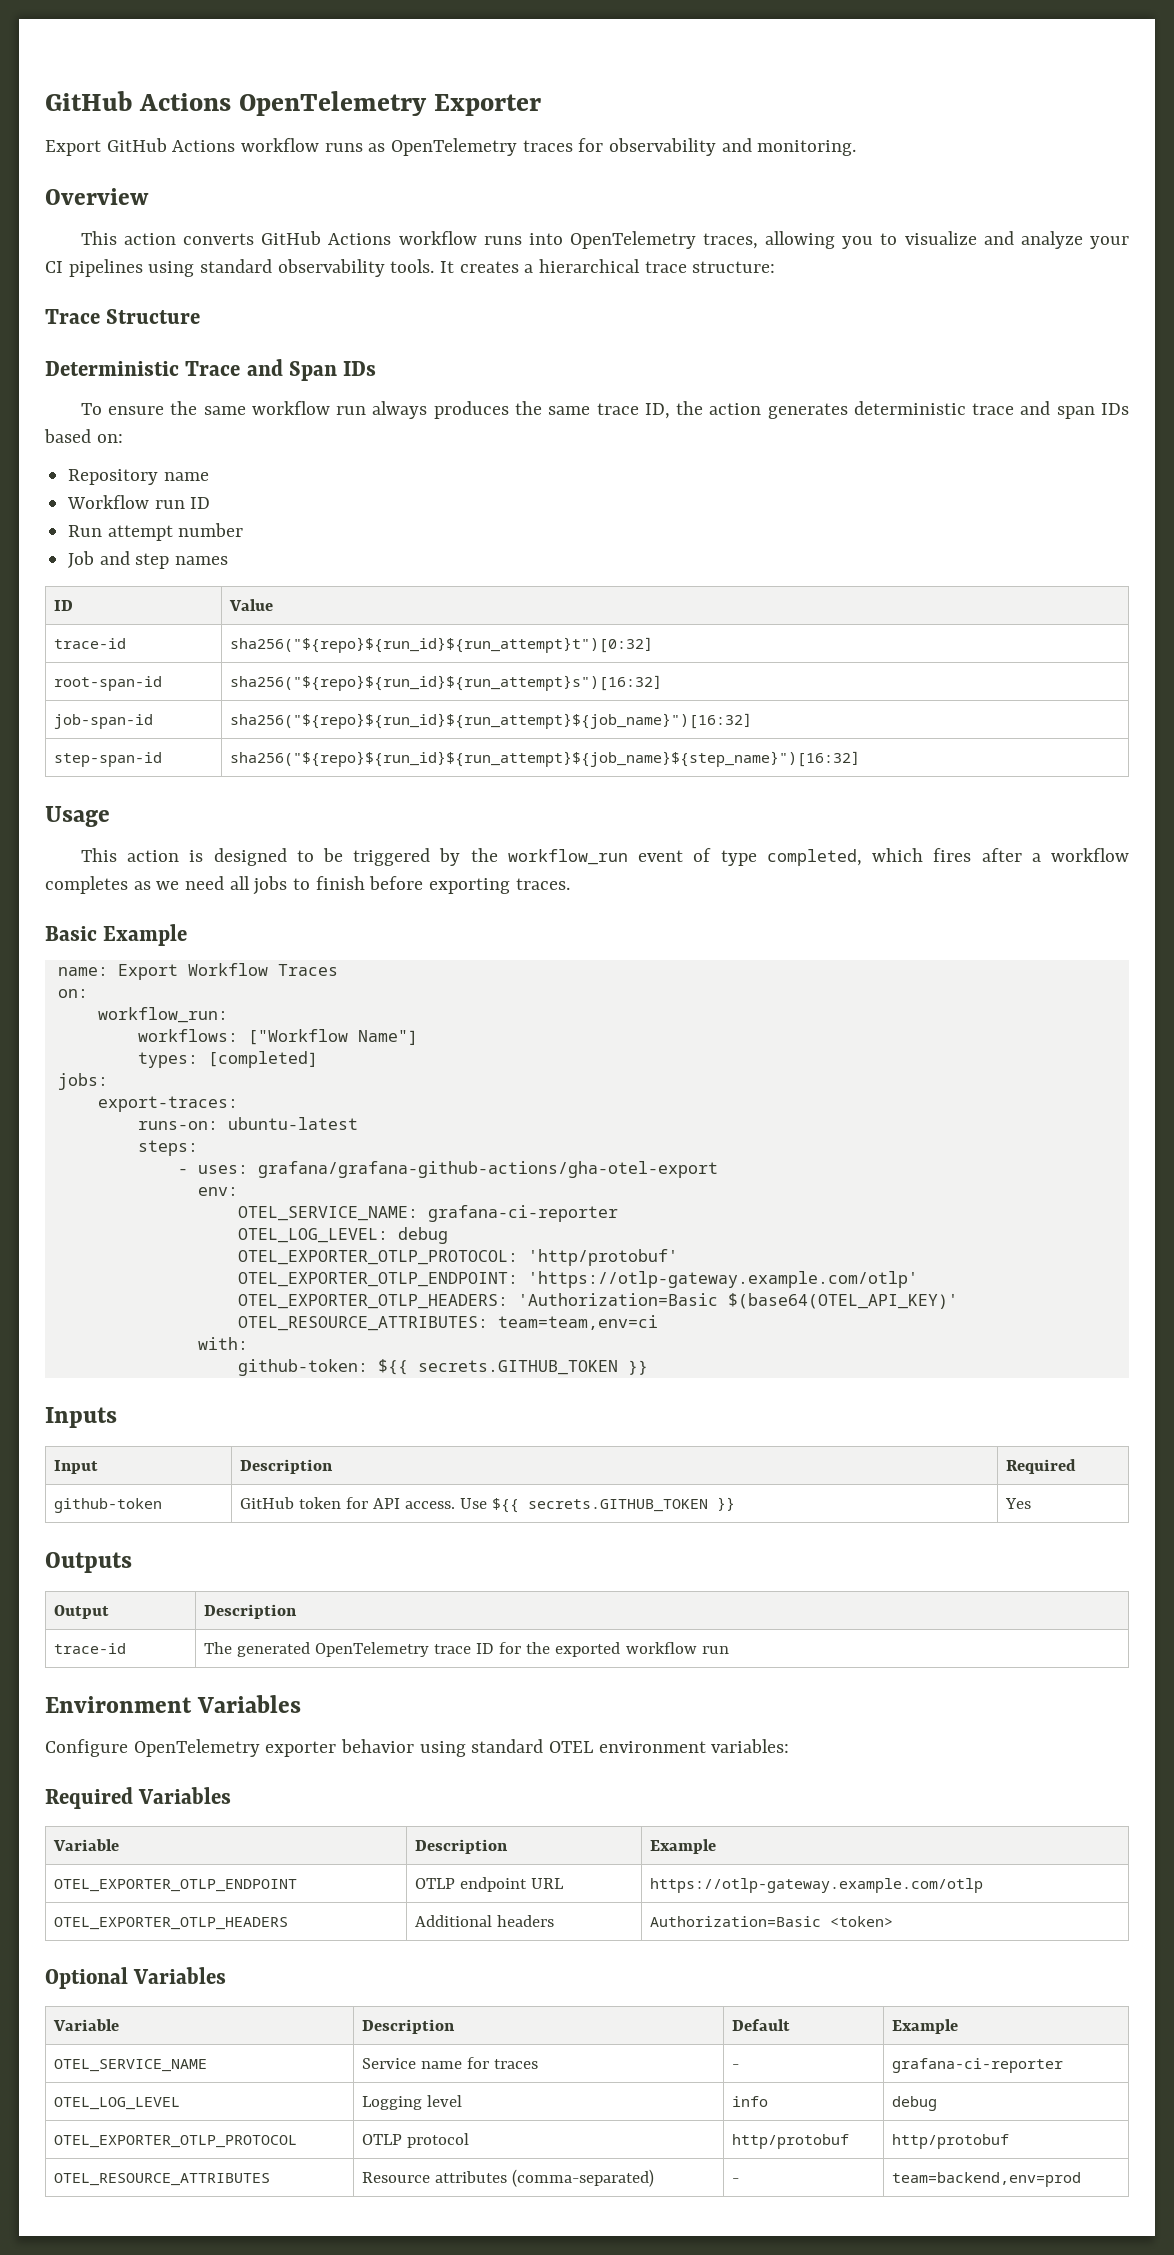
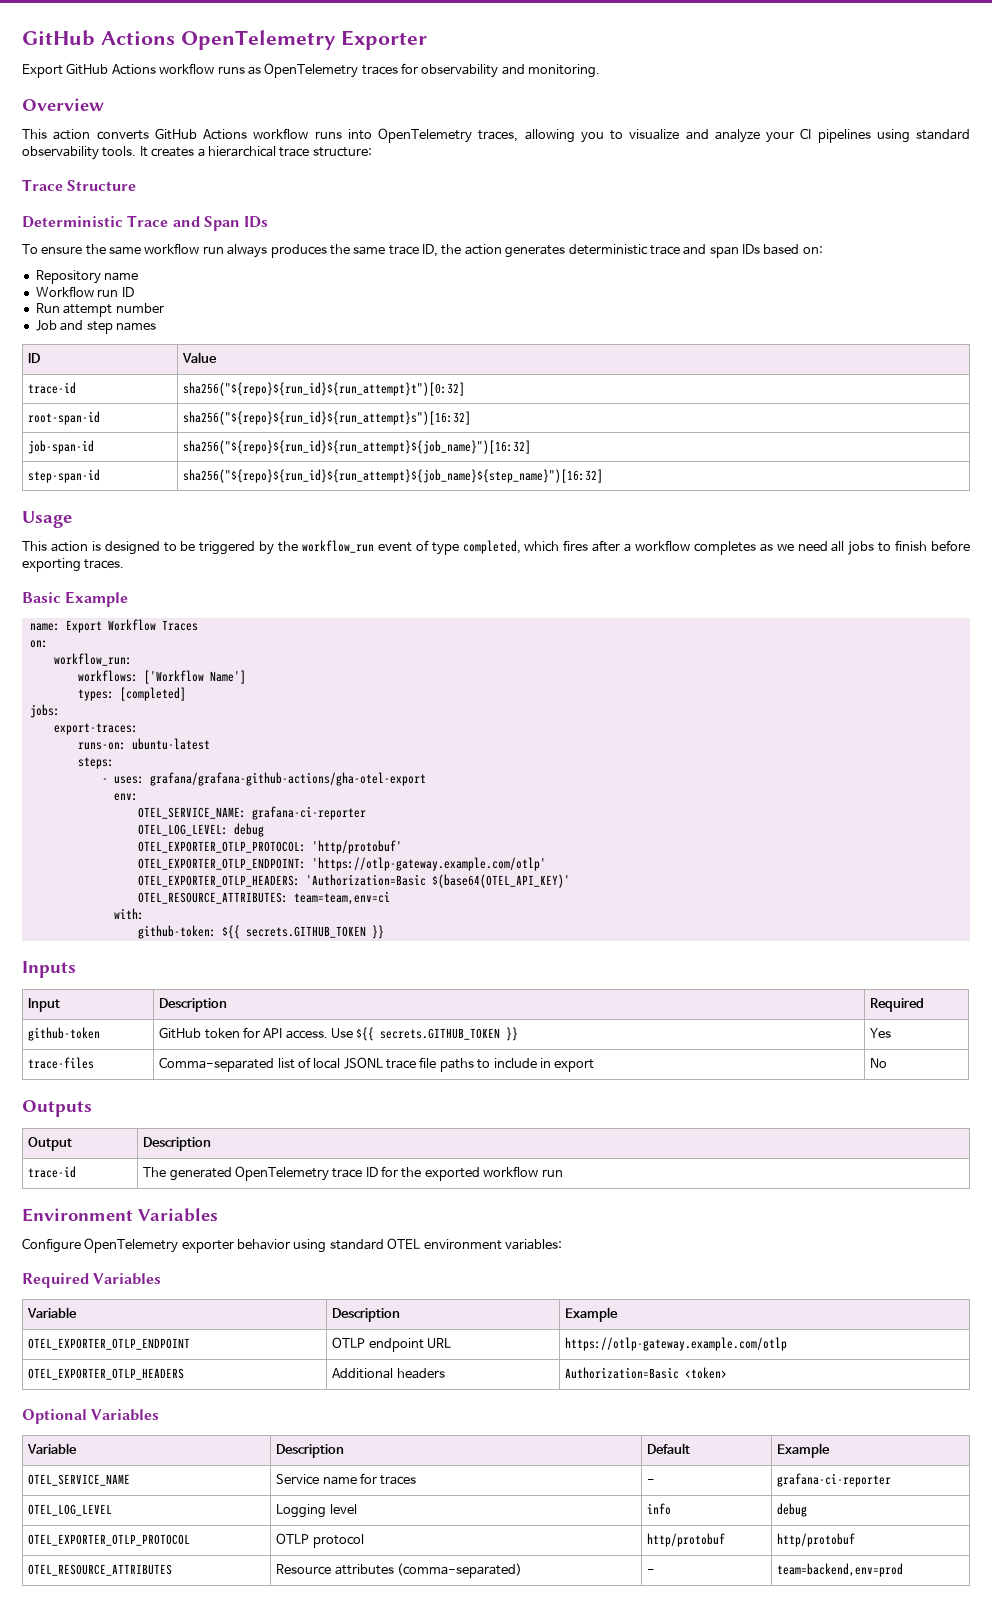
- workflows: ["Workflow Name"]
+ workflows: ['Workflow Name']
+ trace-files | Comma-separated list of local JSONL trace file paths to include in export | No

